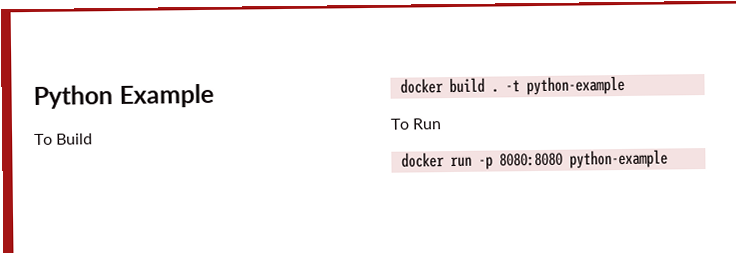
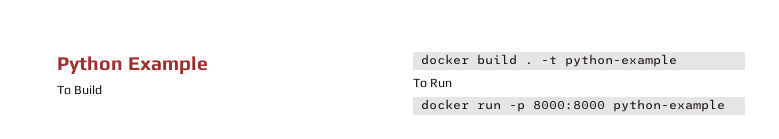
- docker run -p 8080:8080 python-example
+ docker run -p 8000:8000 python-example

